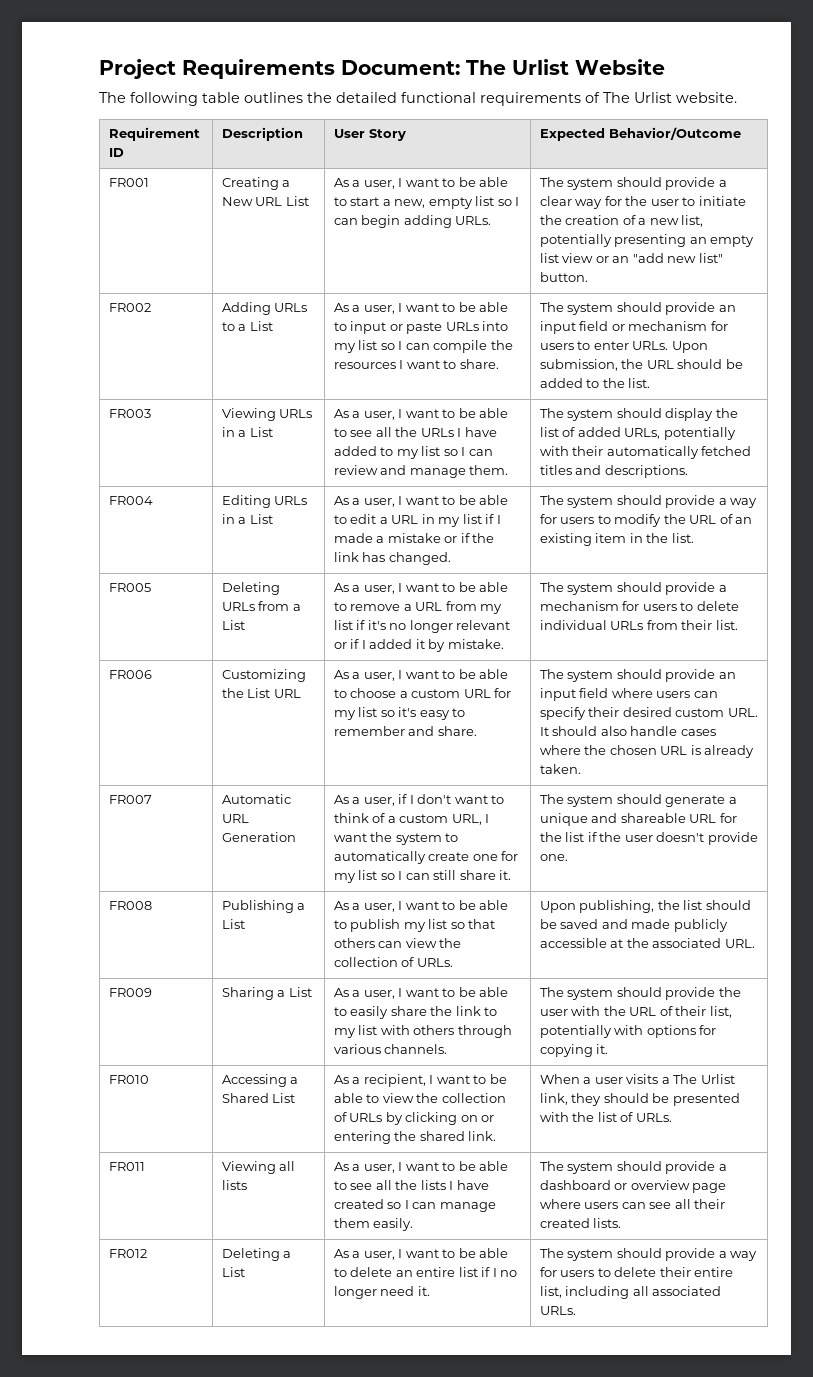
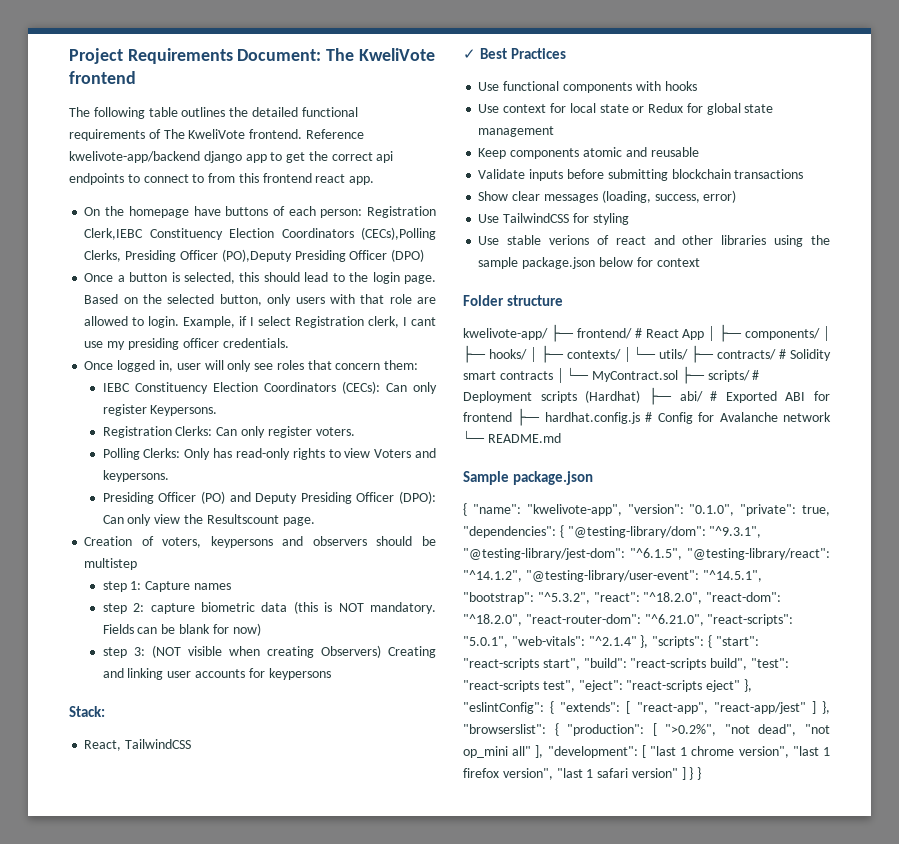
- Project Requirements Document: The Urlist Website
+ Project Requirements Document: The KweliVote frontend
- The following table outlines the detailed functional requirements of The Urlist website.
- Requirement ID | Description | User Story | Expected Behavior/Outcome
- FR001 | Creating a New URL List | As a user, I want to be able to start a new, empty list so I can begin adding URLs. | The system should provide a clear way for the user to initiate the creation of a new list, potentially presenting an empty list view or an "add new list" button.
- FR002 | Adding URLs to a List | As a user, I want to be able to input or paste URLs into my list so I can compile the resources I want to share. | The system should provide an input field or mechanism for users to enter URLs. Upon submission, the URL should be added to the list.
- FR003 | Viewing URLs in a List | As a user, I want to be able to see all the URLs I have added to my list so I can review and manage them. | The system should display the list of added URLs, potentially with their automatically fetched titles and descriptions.
- FR004 | Editing URLs in a List | As a user, I want to be able to edit a URL in my list if I made a mistake or if the link has changed. | The system should provide a way for users to modify the URL of an existing item in the list.
- FR005 | Deleting URLs from a List | As a user, I want to be able to remove a URL from my list if it's no longer relevant or if I added it by mistake. | The system should provide a mechanism for users to delete individual URLs from their list.
- FR006 | Customizing the List URL | As a user, I want to be able to choose a custom URL for my list so it's easy to remember and share. | The system should provide an input field where users can specify their desired custom URL. It should also handle cases where the chosen URL is already taken.
- FR007 | Automatic URL Generation | As a user, if I don't want to think of a custom URL, I want the system to automatically create one for my list so I can still share it. | The system should generate a unique and shareable URL for the list if the user doesn't provide one.
- FR008 | Publishing a List | As a user, I want to be able to publish my list so that others can view the collection of URLs. | Upon publishing, the list should be saved and made publicly accessible at the associated URL.
- FR009 | Sharing a List | As a user, I want to be able to easily share the link to my list with others through various channels. | The system should provide the user with the URL of their list, potentially with options for copying it.
- FR010 | Accessing a Shared List | As a recipient, I want to be able to view the collection of URLs by clicking on or entering the shared link. | When a user visits a The Urlist link, they should be presented with the list of URLs.
- FR011 | Viewing all lists | As a user, I want to be able to see all the lists I have created so I can manage them easily. | The system should provide a dashboard or overview page where users can see all their created lists.
- FR012 | Deleting a List | As a user, I want to be able to delete an entire list if I no longer need it. | The system should provide a way for users to delete their entire list, including all associated URLs.
+ The following table outlines the detailed functional requirements of The KweliVote frontend. Reference kwelivote-app/backend django app to get the correct api endpoints to connect to from this frontend react app.
+ On the homepage have buttons of each person: Registration Clerk,IEBC Constituency Election Coordinators (CECs),Polling Clerks, Presiding Officer (PO),Deputy Presiding Officer (DPO)
+ Once a button is selected, this should lead to the login page. Based on the selected button, only users with that role are allowed to login. Example, if I select Registration clerk, I cant use my presiding officer credentials.
+ Once logged in, user will only see roles that concern them:
+ IEBC Constituency Election Coordinators (CECs): Can only register Keypersons.
+ Registration Clerks: Can only register voters.
+ Polling Clerks: Only has read-only rights to view Voters and keypersons.
+ Presiding Officer (PO) and Deputy Presiding Officer (DPO): Can only view the Resultscount page.
+ Creation of voters, keypersons and observers should be multistep
+ step 1: Capture names
+ step 2: capture biometric data (this is NOT mandatory. Fields can be blank for now)
+ step 3: (NOT visible when creating Observers) Creating and linking user accounts for keypersons
+ Stack:
+ React, TailwindCSS
+ ✓ Best Practices
+ Use functional components with hooks
+ Use context for local state or Redux for global state management
+ Keep components atomic and reusable
+ Validate inputs before submitting blockchain transactions
+ Show clear messages (loading, success, error)
+ Use TailwindCSS for styling
+ Use stable verions of react and other libraries using the sample package.json below for context
+ Folder structure
+ kwelivote-app/ ├── frontend/ # React App │ ├── components/ │ ├── hooks/ │ ├── contexts/ │ └── utils/ ├── contracts/ # Solidity smart contracts │ └── MyContract.sol ├── scripts/ # Deployment scripts (Hardhat) ├── abi/ # Exported ABI for frontend ├── hardhat.config.js # Config for Avalanche network └── README.md
+ Sample package.json
+ { "name": "kwelivote-app", "version": "0.1.0", "private": true, "dependencies": { "@testing-library/dom": "^9.3.1", "@testing-library/jest-dom": "^6.1.5", "@testing-library/react": "^14.1.2", "@testing-library/user-event": "^14.5.1", "bootstrap": "^5.3.2", "react": "^18.2.0", "react-dom": "^18.2.0", "react-router-dom": "^6.21.0", "react-scripts": "5.0.1", "web-vitals": "^2.1.4" }, "scripts": { "start": "react-scripts start", "build": "react-scripts build", "test": "react-scripts test", "eject": "react-scripts eject" }, "eslintConfig": { "extends": [ "react-app", "react-app/jest" ] }, "browserslist": { "production": [ ">0.2%", "not dead", "not op_mini all" ], "development": [ "last 1 chrome version", "last 1 firefox version", "last 1 safari version" ] } }

